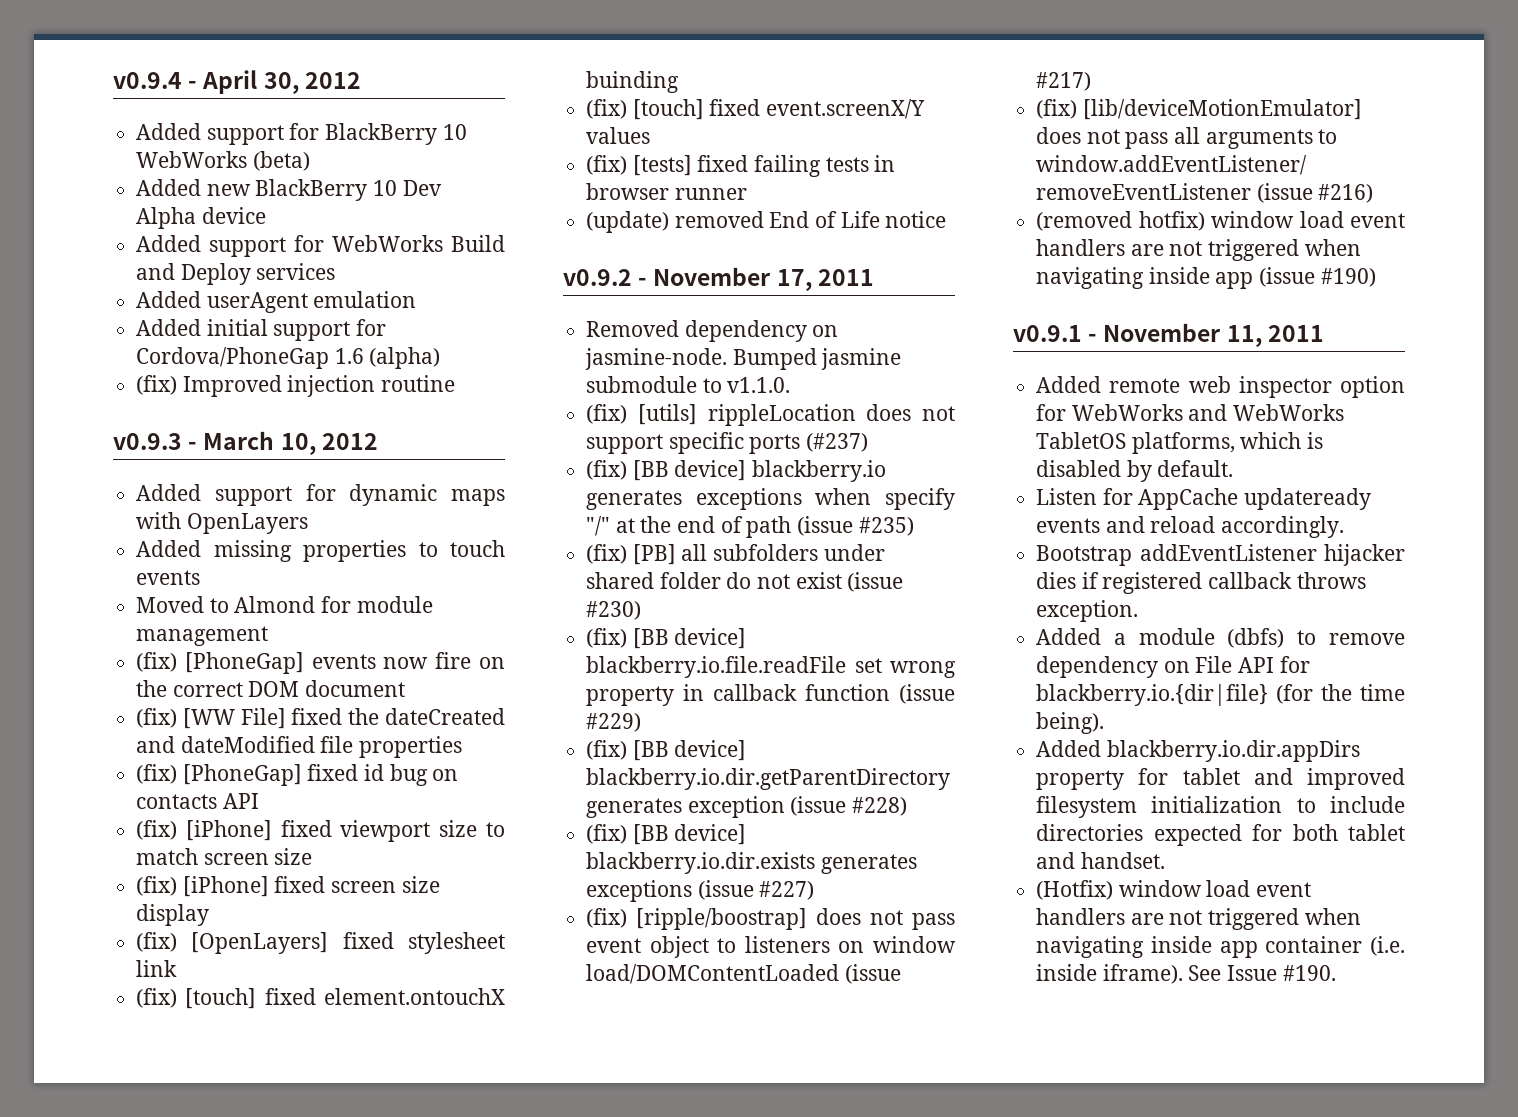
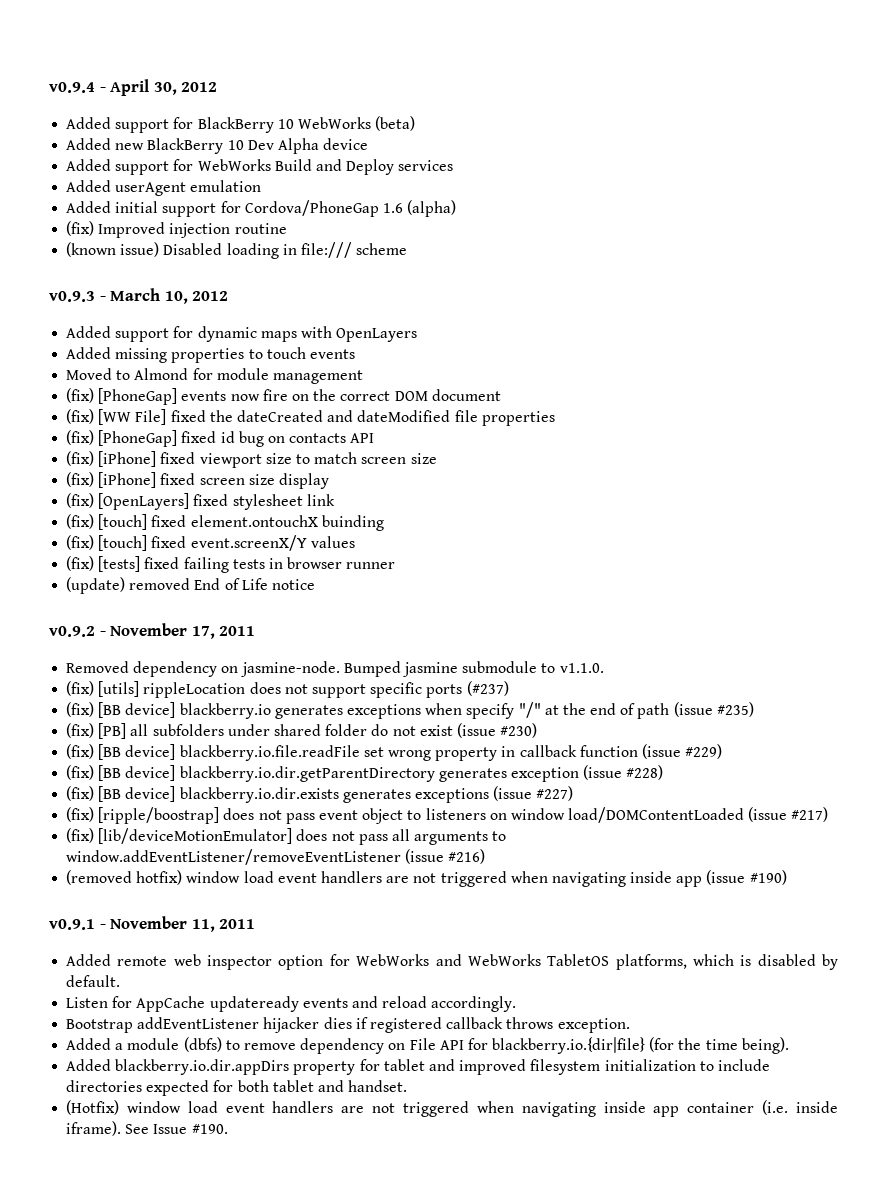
+ (known issue) Disabled loading in file:/// scheme

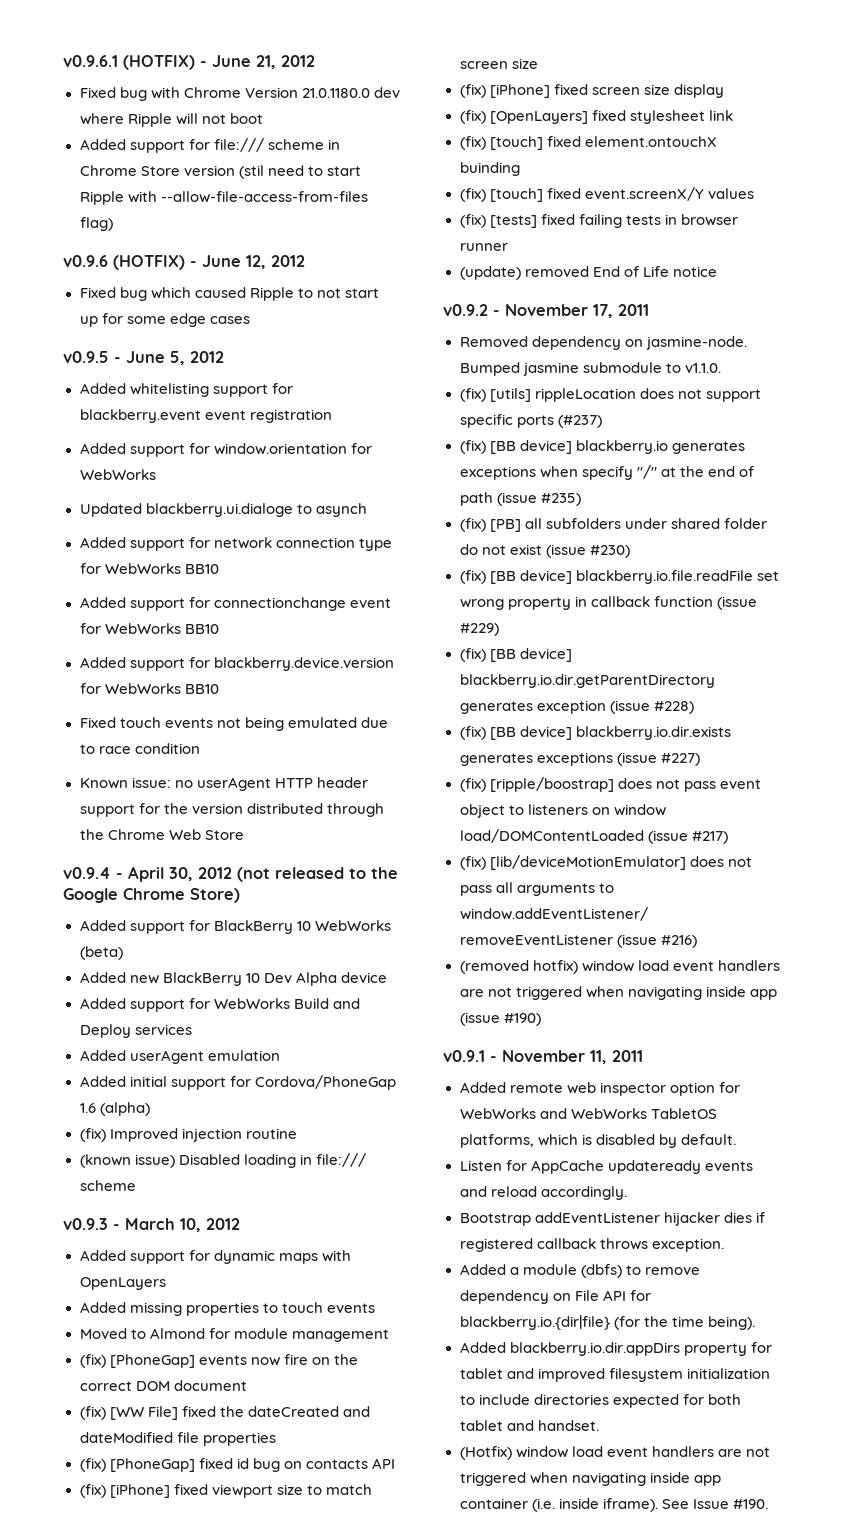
+ v0.9.6.1 (HOTFIX) - June 21, 2012
+ Fixed bug with Chrome Version 21.0.1180.0 dev where Ripple will not boot
+ Added support for file:/// scheme in Chrome Store version (stil need to start Ripple with --allow-file-access-from-files flag)
+ v0.9.6 (HOTFIX) - June 12, 2012
+ Fixed bug which caused Ripple to not start up for some edge cases
+ v0.9.5 - June 5, 2012
+ Added whitelisting support for blackberry.event event registration
+ Added support for window.orientation for WebWorks
+ Updated blackberry.ui.dialoge to asynch
+ Added support for network connection type for WebWorks BB10
+ Added support for connectionchange event for WebWorks BB10
+ Added support for blackberry.device.version for WebWorks BB10
+ Fixed touch events not being emulated due to race condition
+ Known issue: no userAgent HTTP header support for the version distributed through the Chrome Web Store
- v0.9.4 - April 30, 2012
+ v0.9.4 - April 30, 2012 (not released to the Google Chrome Store)

